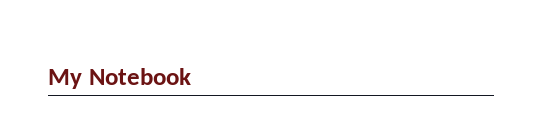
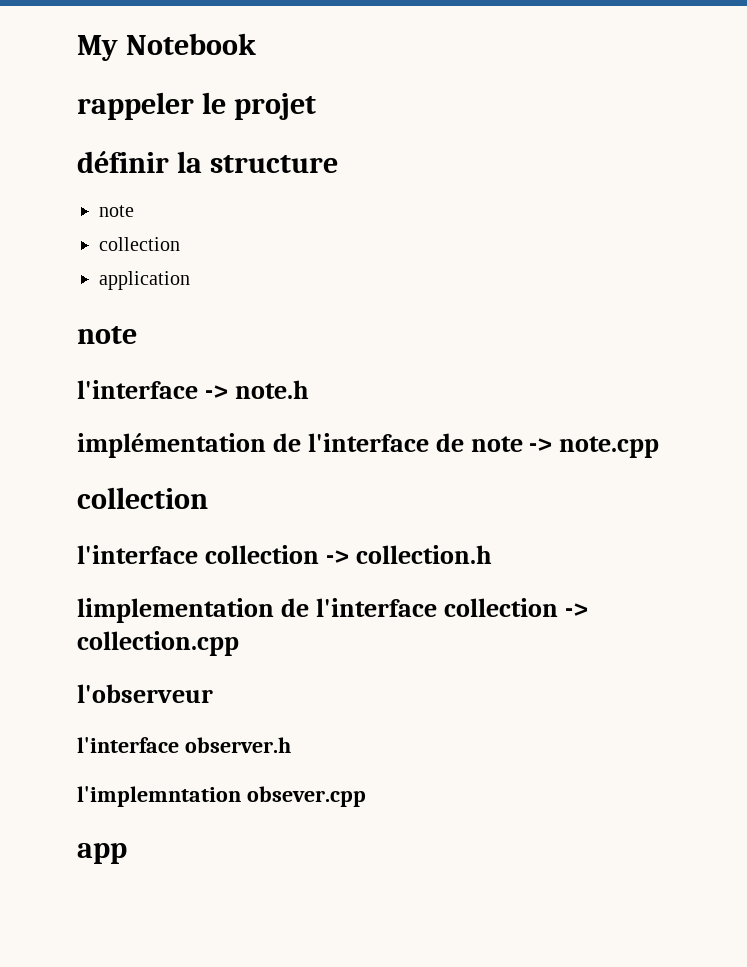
+ rappeler le projet
+ définir la structure
+ note
+ collection
+ application
+ note
+ l'interface -> note.h
+ implémentation de l'interface de note -> note.cpp
+ collection
+ l'interface collection -> collection.h
+ limplementation de l'interface collection -> collection.cpp
+ l'observeur
+ l'interface observer.h
+ l'implemntation obsever.cpp
+ app

